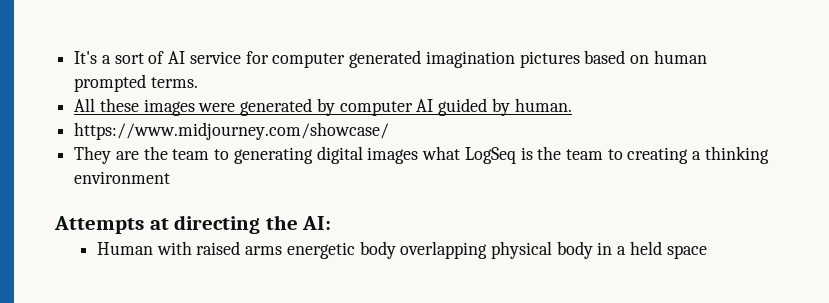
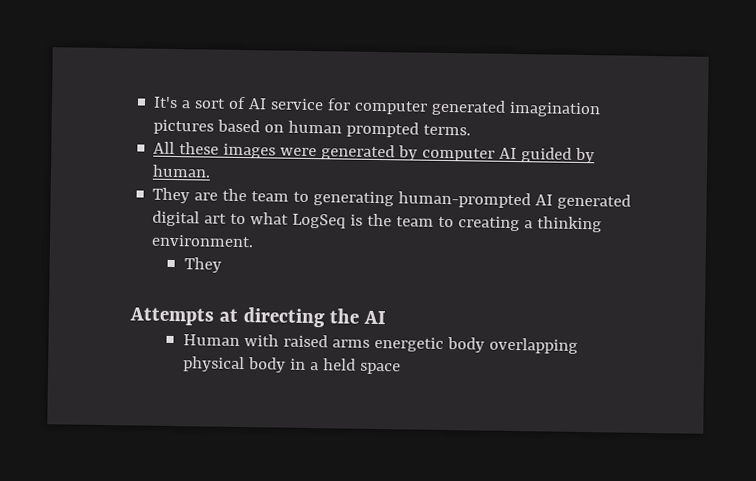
- https://www.midjourney.com/showcase/
- They are the team to generating digital images what LogSeq is the team to creating a thinking environment
+ They are the team to generating human-prompted AI generated digital art to what LogSeq is the team to creating a thinking environment.
+ They
- Attempts at directing the AI:
+ Attempts at directing the AI

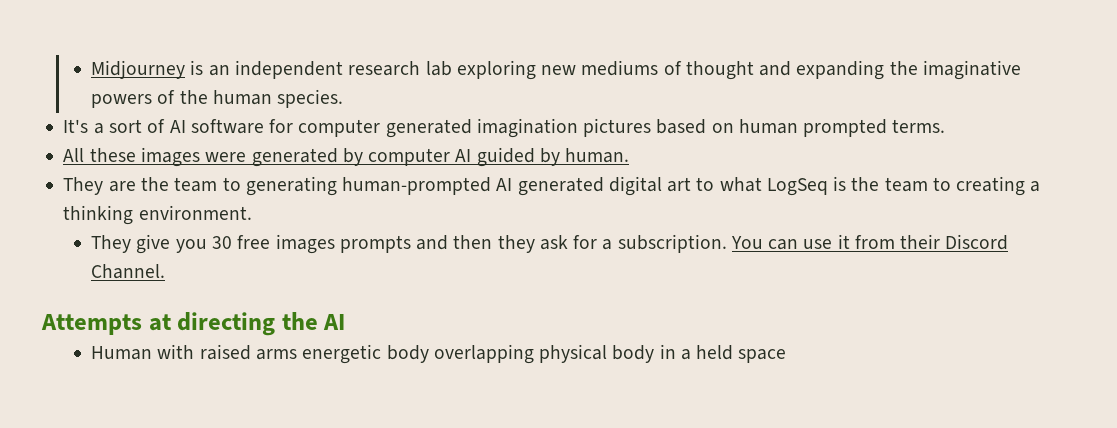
+ Midjourney is an independent research lab exploring new mediums of thought and expanding the imaginative powers of the human species.
- It's a sort of AI service for computer generated imagination pictures based on human prompted terms.
+ It's a sort of AI software for computer generated imagination pictures based on human prompted terms.
  They are the team to generating human-prompted AI generated digital art to what LogSeq is the team to creating a thinking environment.
- They
+ They give you 30 free images prompts and then they ask for a subscription. You can use it from their Discord Channel.

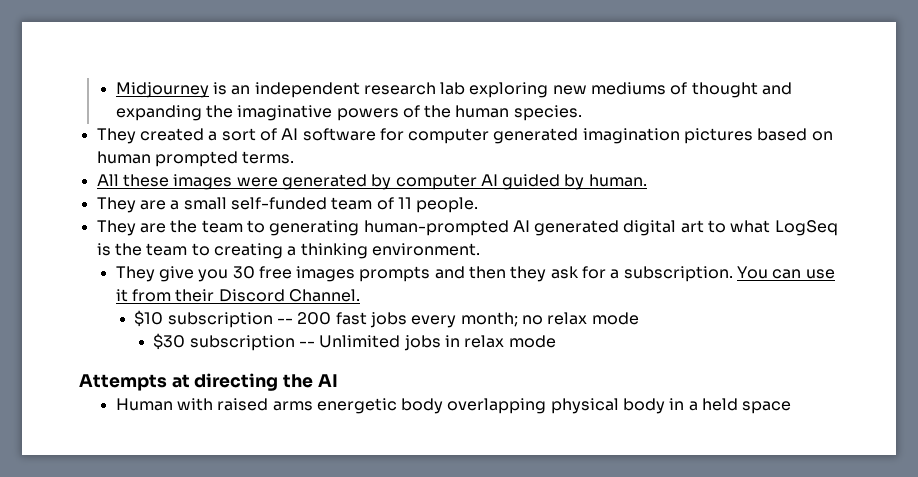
- It's a sort of AI software for computer generated imagination pictures based on human prompted terms.
+ They created a sort of AI software for computer generated imagination pictures based on human prompted terms.
+ They are a small self-funded team of 11 people.
+ $10 subscription -- 200 fast jobs every month; no relax mode
+ $30 subscription -- Unlimited jobs in relax mode

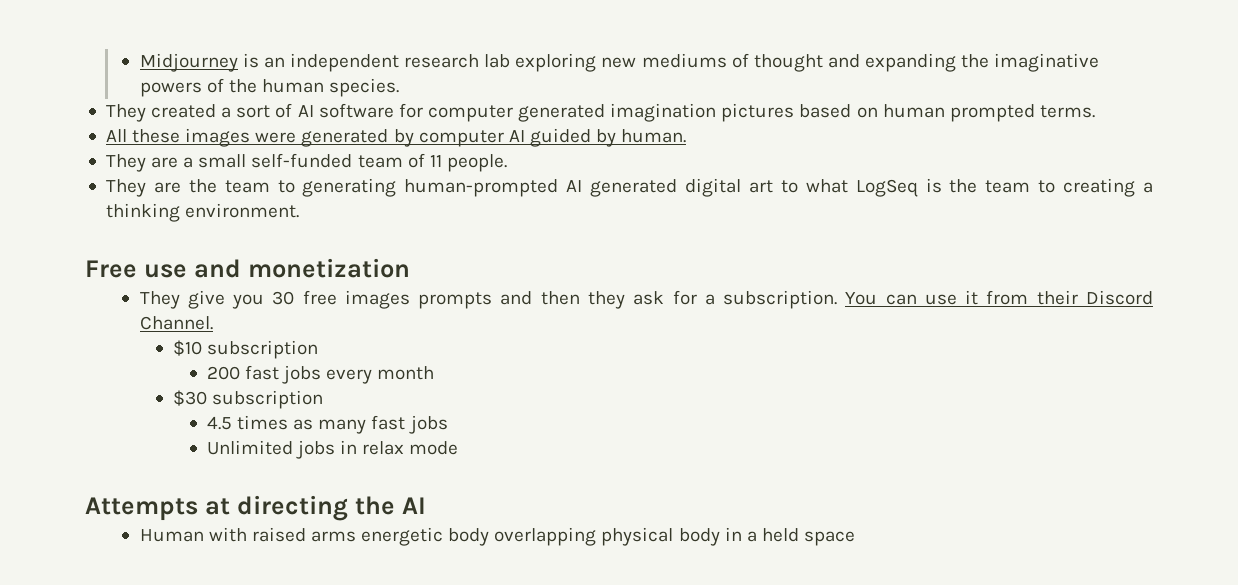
+ Free use and monetization
- $10 subscription -- 200 fast jobs every month; no relax mode
- $30 subscription -- Unlimited jobs in relax mode
+ $10 subscription
+ 200 fast jobs every month
+ $30 subscription
+ 4.5 times as many fast jobs
+ Unlimited jobs in relax mode

